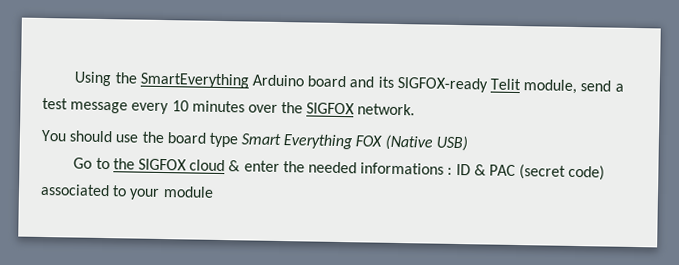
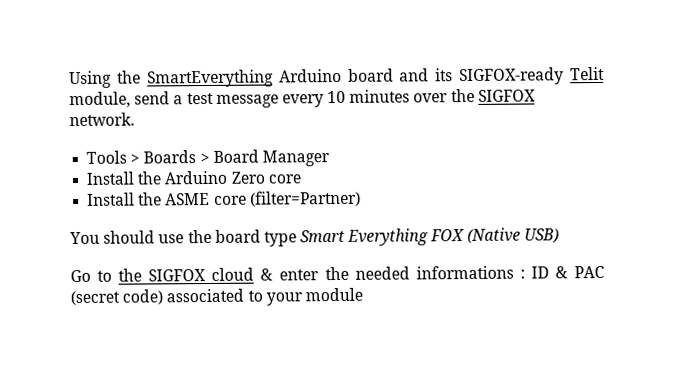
+ Tools > Boards > Board Manager
+ Install the Arduino Zero core
+ Install the ASME core (filter=Partner)

